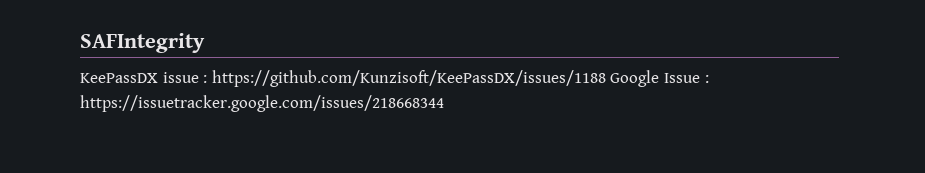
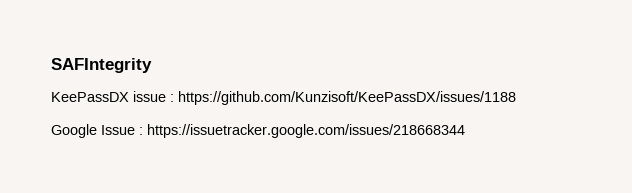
- KeePassDX issue : https://github.com/Kunzisoft/KeePassDX/issues/1188 Google Issue : https://issuetracker.google.com/issues/218668344
+ KeePassDX issue : https://github.com/Kunzisoft/KeePassDX/issues/1188
+ Google Issue : https://issuetracker.google.com/issues/218668344

